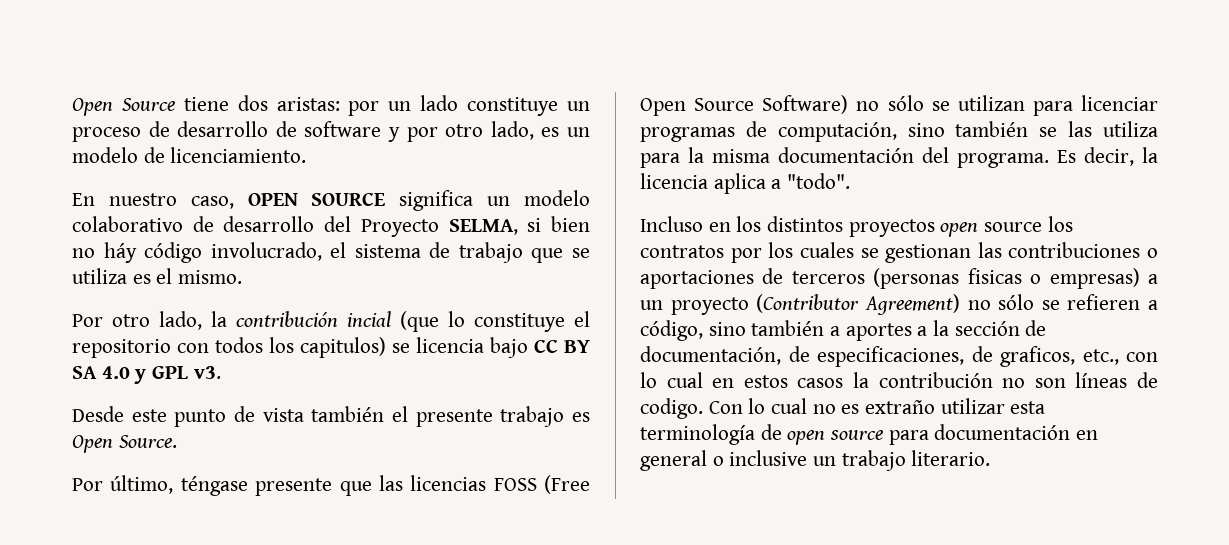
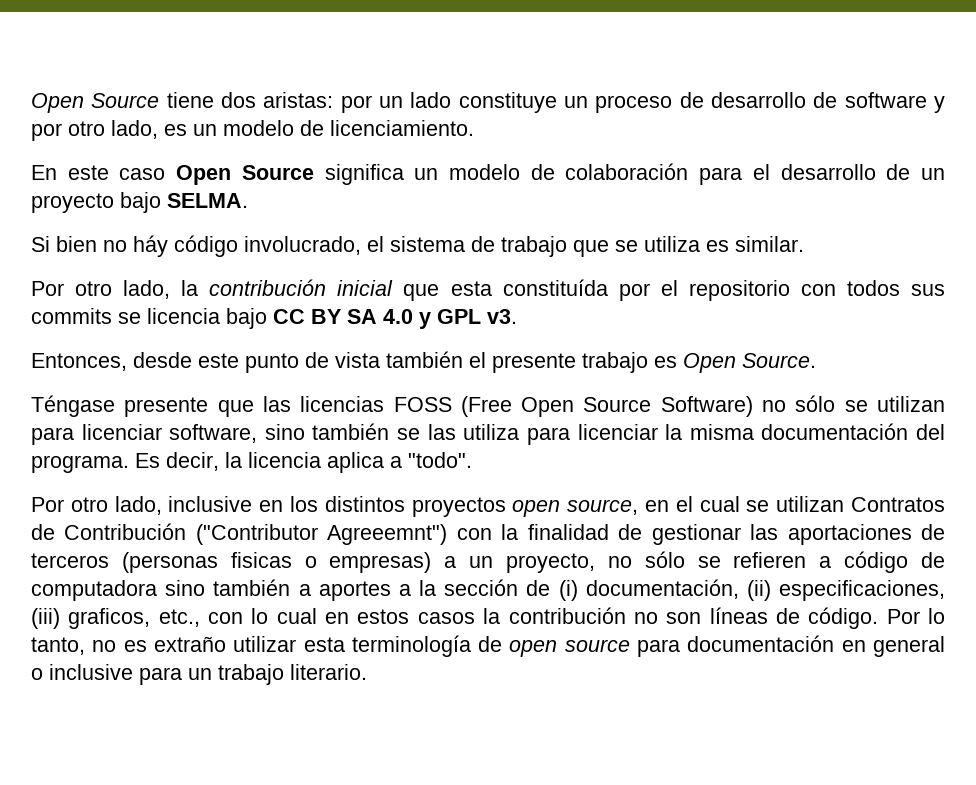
- En nuestro caso, OPEN SOURCE significa un modelo colaborativo de desarrollo del Proyecto SELMA, si bien no háy código involucrado, el sistema de trabajo que se utiliza es el mismo.
+ En este caso Open Source significa un modelo de colaboración para el desarrollo de un proyecto bajo SELMA.
+ Si bien no háy código involucrado, el sistema de trabajo que se utiliza es similar.
- Por otro lado, la contribución incial (que lo constituye el repositorio con todos los capitulos) se licencia bajo CC BY SA 4.0 y GPL v3.
+ Por otro lado, la contribución inicial que esta constituída por el repositorio con todos sus commits se licencia bajo CC BY SA 4.0 y GPL v3.
- Desde este punto de vista también el presente trabajo es Open Source.
+ Entonces, desde este punto de vista también el presente trabajo es Open Source.
- Por último, téngase presente que las licencias FOSS (Free Open Source Software) no sólo se utilizan para licenciar programas de computación, sino también se las utiliza para la misma documentación del programa.
+ Téngase presente que las licencias FOSS (Free Open Source Software) no sólo se utilizan para licenciar software, sino también se las utiliza para licenciar la misma documentación del programa.
- Incluso en los distintos proyectos open source los contratos por los cuales se gestionan las contribuciones o aportaciones de terceros (personas fisicas o empresas) a un proyecto (Contributor Agreement) no sólo se refieren a código, sino también a aportes a la sección de documentación, de especificaciones, de graficos, etc., con lo cual en estos casos la contribución no son líneas de codigo. Con lo cual no es extraño utilizar esta terminología de open source para documentación en general o inclusive un trabajo literario.
+ Por otro lado, inclusive en los distintos proyectos open source, en el cual se utilizan Contratos de Contribución ("Contributor Agreeemnt") con la finalidad de gestionar las aportaciones de terceros (personas fisicas o empresas) a un proyecto, no sólo se refieren a código de computadora sino también a aportes a la sección de (i) documentación, (ii) especificaciones, (iii) graficos, etc., con lo cual en estos casos la contribución no son líneas de código. Por lo tanto, no es extraño utilizar esta terminología de open source para documentación en general o inclusive para un trabajo literario.

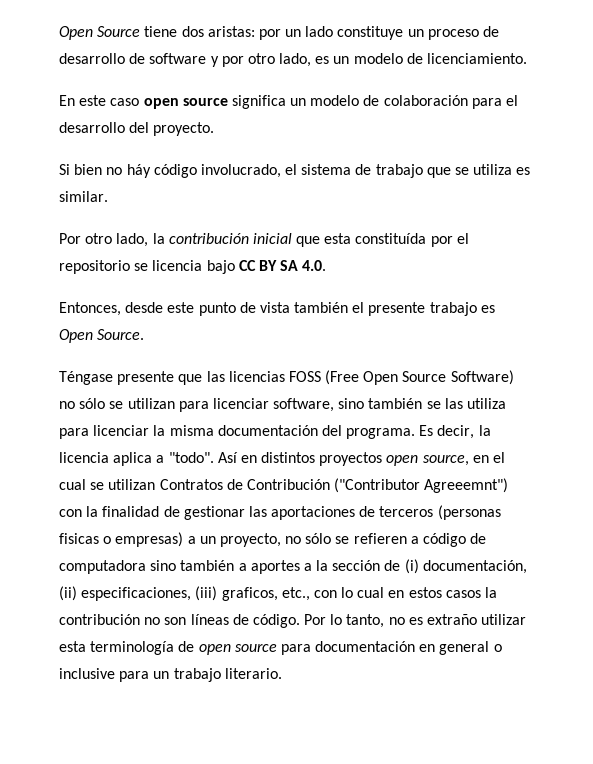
- En este caso Open Source significa un modelo de colaboración para el desarrollo de un proyecto bajo SELMA.
+ En este caso open source significa un modelo de colaboración para el desarrollo del proyecto.
- Por otro lado, la contribución inicial que esta constituída por el repositorio con todos sus commits se licencia bajo CC BY SA 4.0 y GPL v3.
+ Por otro lado, la contribución inicial que esta constituída por el repositorio se licencia bajo CC BY SA 4.0.
- Es decir, la licencia aplica a "todo".
- Por otro lado, inclusive en los distintos proyectos open source, en el cual se utilizan Contratos de Contribución ("Contributor Agreeemnt") con la finalidad de gestionar las aportaciones de terceros (personas fisicas o empresas) a un proyecto, no sólo se refieren a código de computadora sino también a aportes a la sección de (i) documentación, (ii) especificaciones, (iii) graficos, etc., con lo cual en estos casos la contribución no son líneas de código.
+ Es decir, la licencia aplica a "todo". Así en distintos proyectos open source, en el cual se utilizan Contratos de Contribución ("Contributor Agreeemnt") con la finalidad de gestionar las aportaciones de terceros (personas fisicas o empresas) a un proyecto, no sólo se refieren a código de computadora sino también a aportes a la sección de (i) documentación, (ii) especificaciones, (iii) graficos, etc., con lo cual en estos casos la contribución no son líneas de código.

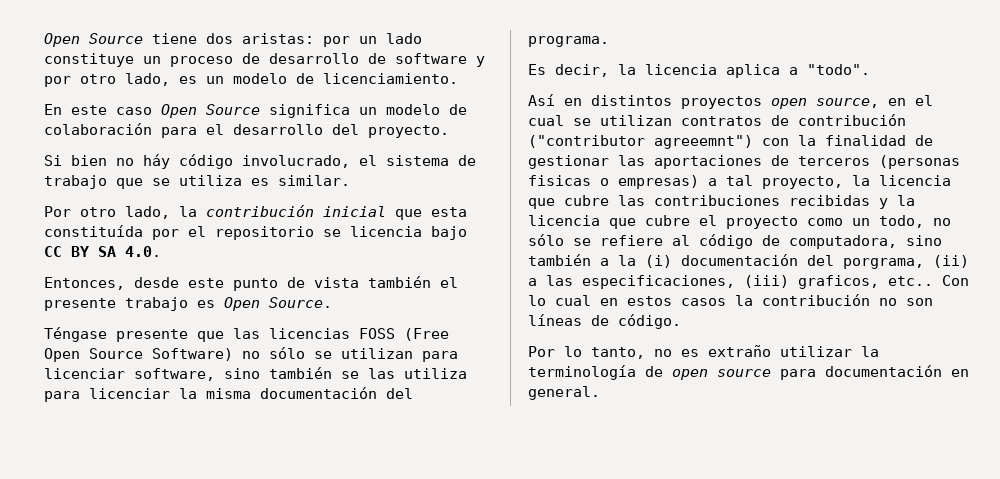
- En este caso open source significa un modelo de colaboración para el desarrollo del proyecto.
+ En este caso Open Source significa un modelo de colaboración para el desarrollo del proyecto.
- Téngase presente que las licencias FOSS (Free Open Source Software) no sólo se utilizan para licenciar software, sino también se las utiliza para licenciar la misma documentación del programa. Es decir, la licencia aplica a "todo". Así en distintos proyectos open source, en el cual se utilizan Contratos de Contribución ("Contributor Agreeemnt") con la finalidad de gestionar las aportaciones de terceros (personas fisicas o empresas) a un proyecto, no sólo se refieren a código de computadora sino también a aportes a la sección de (i) documentación, (ii) especificaciones, (iii) graficos, etc., con lo cual en estos casos la contribución no son líneas de código. Por lo tanto, no es extraño utilizar esta terminología de open source para documentación en general o inclusive para un trabajo literario.
+ Téngase presente que las licencias FOSS (Free Open Source Software) no sólo se utilizan para licenciar software, sino también se las utiliza para licenciar la misma documentación del programa.
+ Es decir, la licencia aplica a "todo".
+ Así en distintos proyectos open source, en el cual se utilizan contratos de contribución ("contributor agreeemnt") con la finalidad de gestionar las aportaciones de terceros (personas fisicas o empresas) a tal proyecto, la licencia que cubre las contribuciones recibidas y la licencia que cubre el proyecto como un todo, no sólo se refiere al código de computadora, sino también a la (i) documentación del porgrama, (ii) a las especificaciones, (iii) graficos, etc.. Con lo cual en estos casos la contribución no son líneas de código.
+ Por lo tanto, no es extraño utilizar la terminología de open source para documentación en general.

